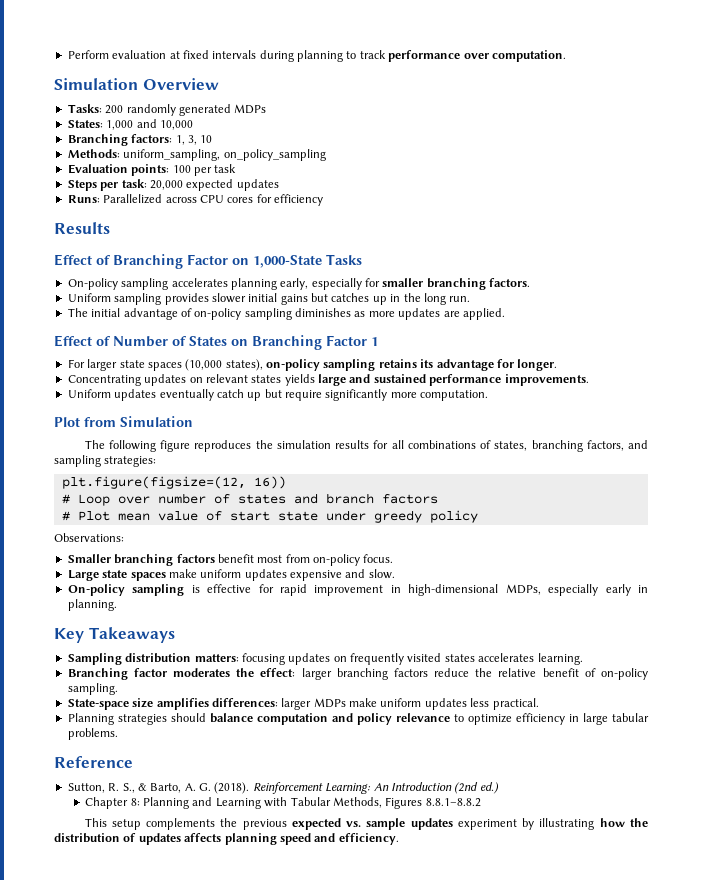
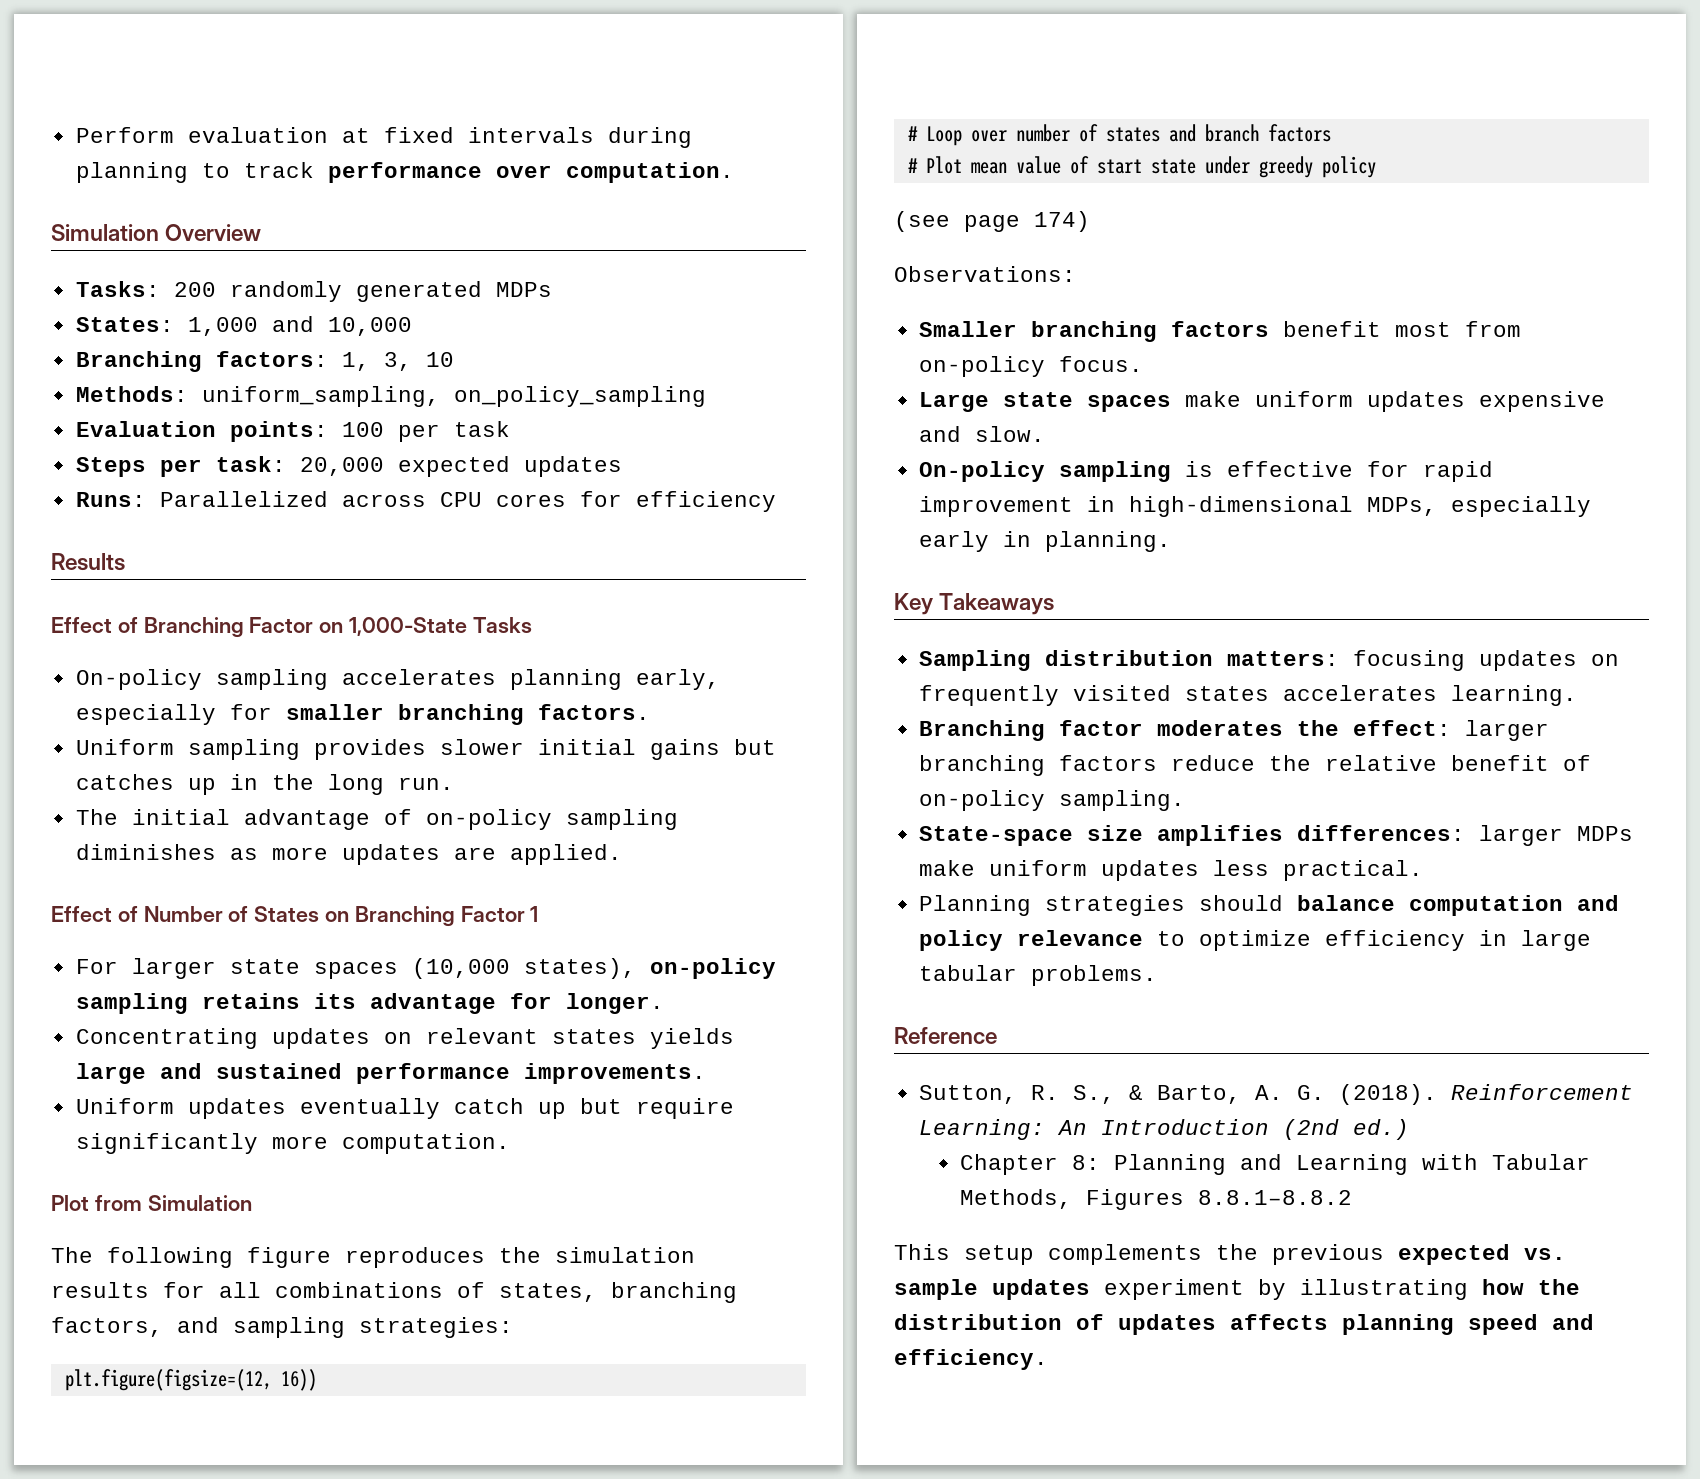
+ (see page 174)

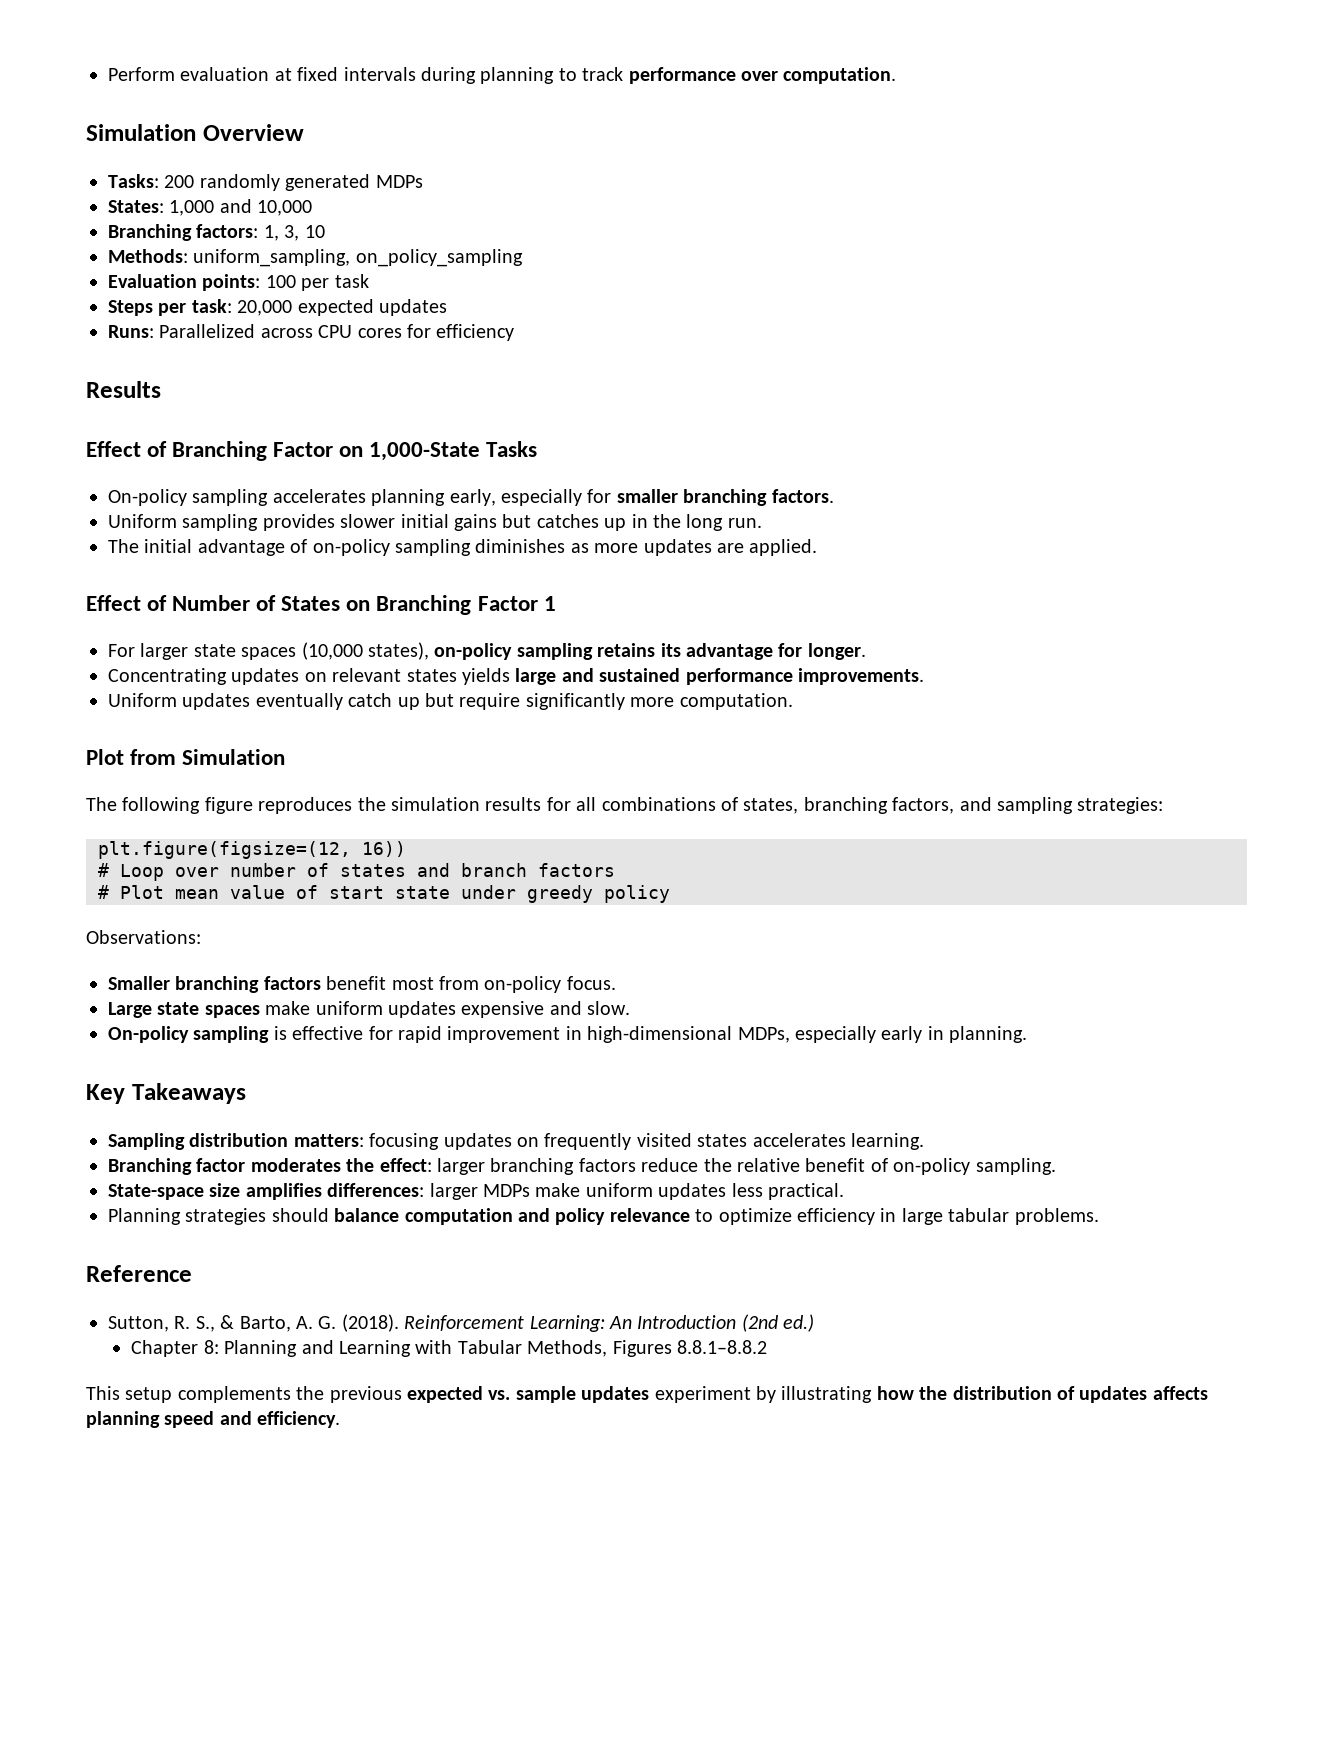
- (see page 174)

